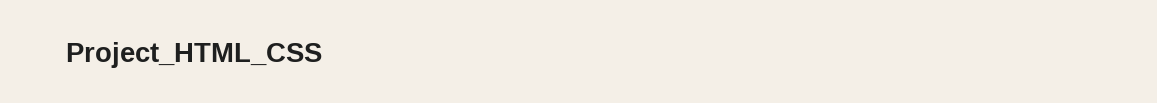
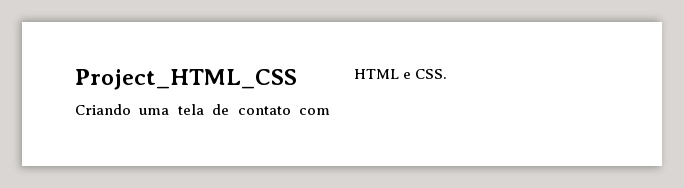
+ Criando uma tela de contato com HTML e CSS.

